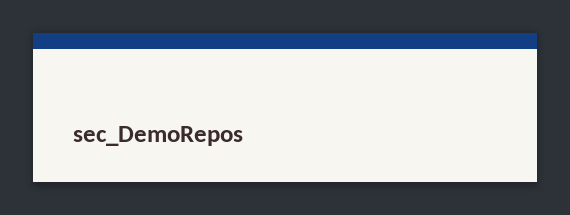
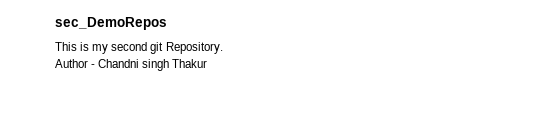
+ This is my second git Repository.
+ Author - Chandni singh Thakur

